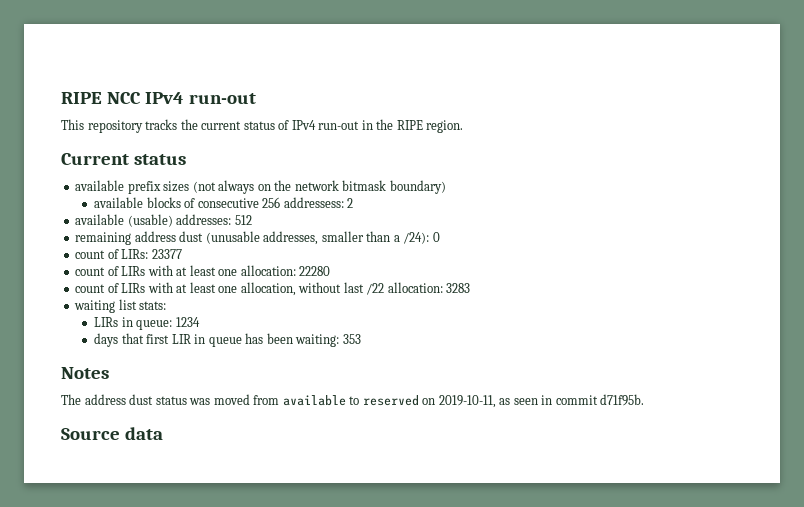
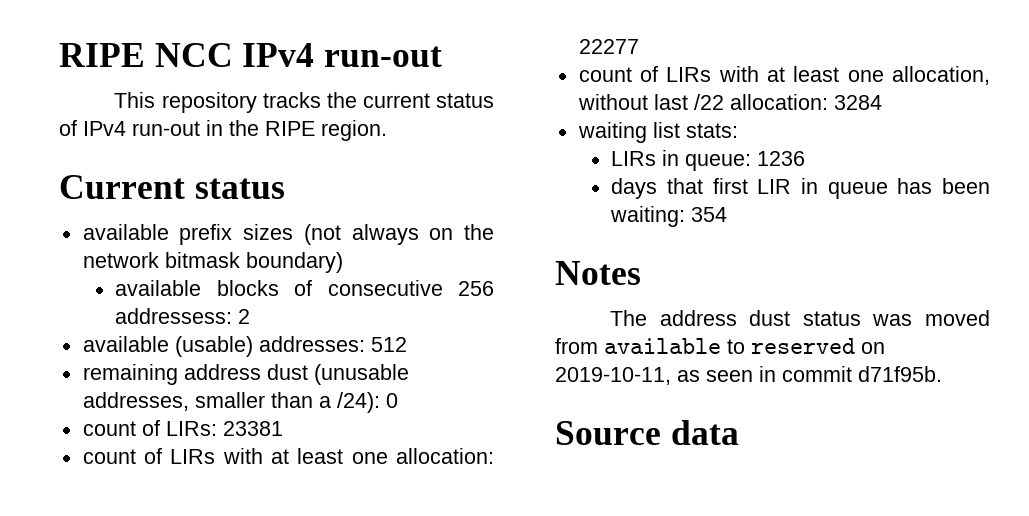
- count of LIRs: 23377
+ count of LIRs: 23381
- count of LIRs with at least one allocation: 22280
+ count of LIRs with at least one allocation: 22277
- count of LIRs with at least one allocation, without last /22 allocation: 3283
+ count of LIRs with at least one allocation, without last /22 allocation: 3284
- LIRs in queue: 1234
+ LIRs in queue: 1236
- days that first LIR in queue has been waiting: 353
+ days that first LIR in queue has been waiting: 354

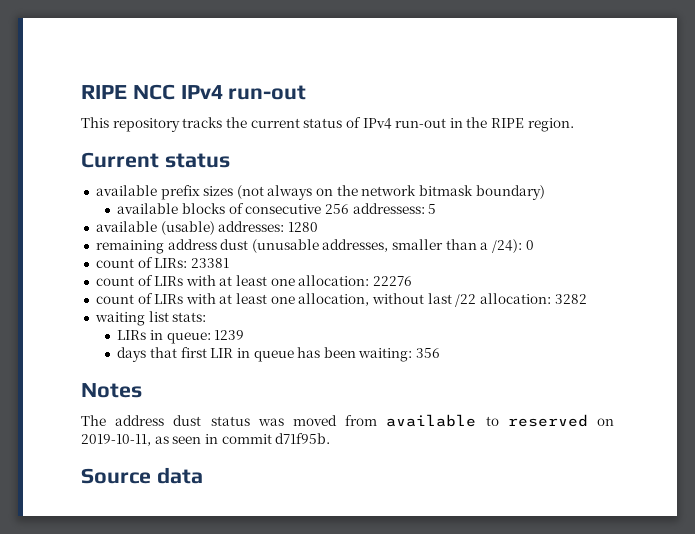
- available blocks of consecutive 256 addressess: 2
+ available blocks of consecutive 256 addressess: 5
- available (usable) addresses: 512
+ available (usable) addresses: 1280
- count of LIRs with at least one allocation: 22277
+ count of LIRs with at least one allocation: 22276
- count of LIRs with at least one allocation, without last /22 allocation: 3284
+ count of LIRs with at least one allocation, without last /22 allocation: 3282
- LIRs in queue: 1236
+ LIRs in queue: 1239
- days that first LIR in queue has been waiting: 354
+ days that first LIR in queue has been waiting: 356

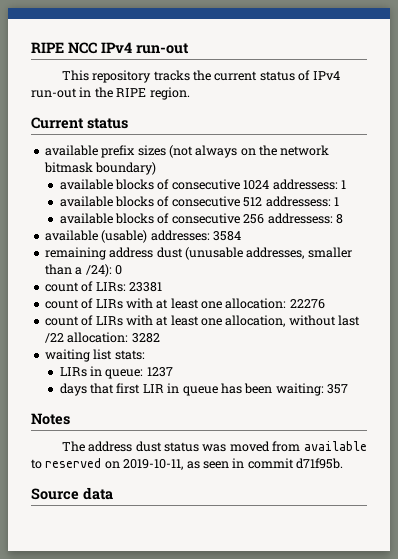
+ available blocks of consecutive 1024 addressess: 1
+ available blocks of consecutive 512 addressess: 1
- available blocks of consecutive 256 addressess: 5
+ available blocks of consecutive 256 addressess: 8
- available (usable) addresses: 1280
+ available (usable) addresses: 3584
- LIRs in queue: 1239
+ LIRs in queue: 1237
- days that first LIR in queue has been waiting: 356
+ days that first LIR in queue has been waiting: 357

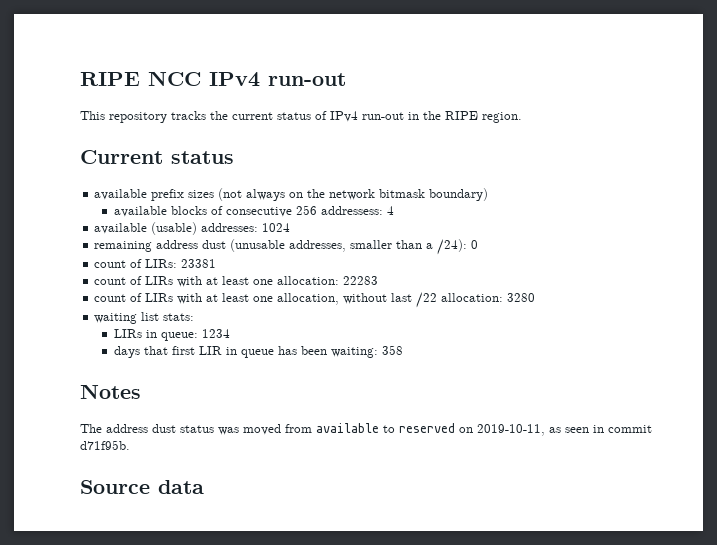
- available blocks of consecutive 1024 addressess: 1
- available blocks of consecutive 512 addressess: 1
- available blocks of consecutive 256 addressess: 8
+ available blocks of consecutive 256 addressess: 4
- available (usable) addresses: 3584
+ available (usable) addresses: 1024
- count of LIRs with at least one allocation: 22276
+ count of LIRs with at least one allocation: 22283
- count of LIRs with at least one allocation, without last /22 allocation: 3282
+ count of LIRs with at least one allocation, without last /22 allocation: 3280
- LIRs in queue: 1237
+ LIRs in queue: 1234
- days that first LIR in queue has been waiting: 357
+ days that first LIR in queue has been waiting: 358

